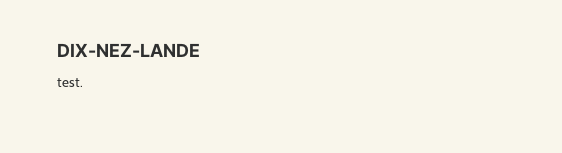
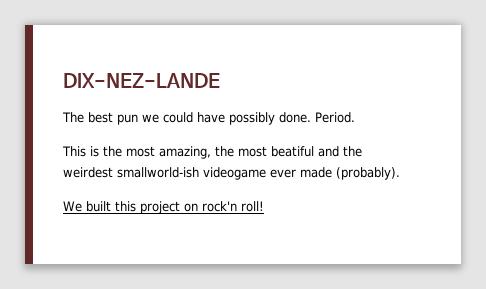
- test.
+ The best pun we could have possibly done. Period.
+ This is the most amazing, the most beatiful and the weirdest smallworld-ish videogame ever made (probably).
+ We built this project on rock'n roll!

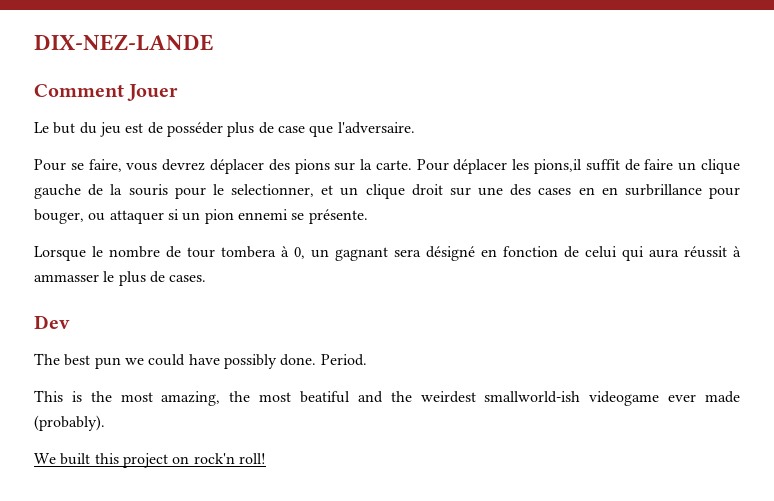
+ Comment Jouer
+ Le but du jeu est de posséder plus de case que l'adversaire.
+ Pour se faire, vous devrez déplacer des pions sur la carte. Pour déplacer les pions,il suffit de faire un clique gauche de la souris pour le selectionner, et un clique droit sur une des cases en en surbrillance pour bouger, ou attaquer si un pion ennemi se présente.
+ Lorsque le nombre de tour tombera à 0, un gagnant sera désigné en fonction de celui qui aura réussit à ammasser le plus de cases.
+ Dev

